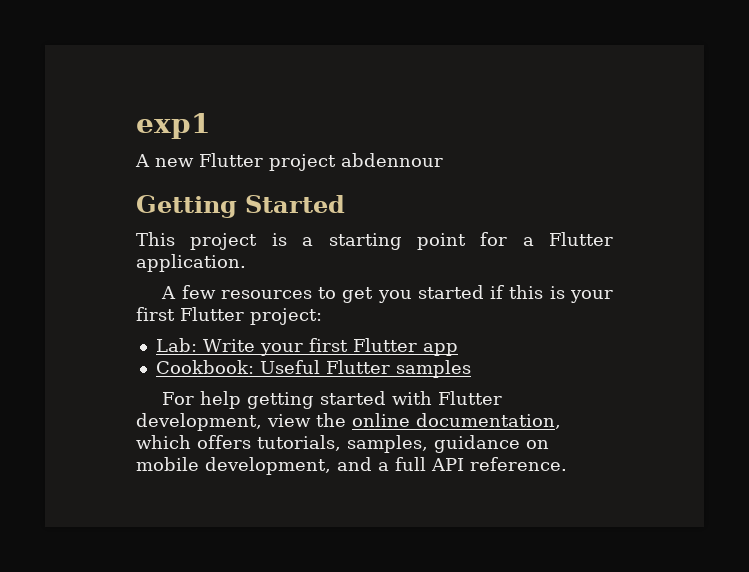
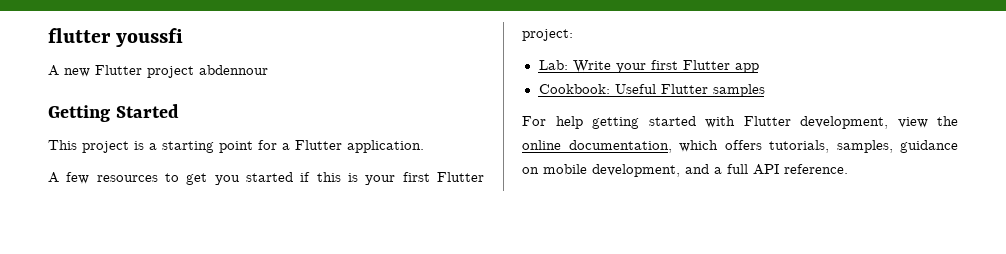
- exp1
+ flutter youssfi

